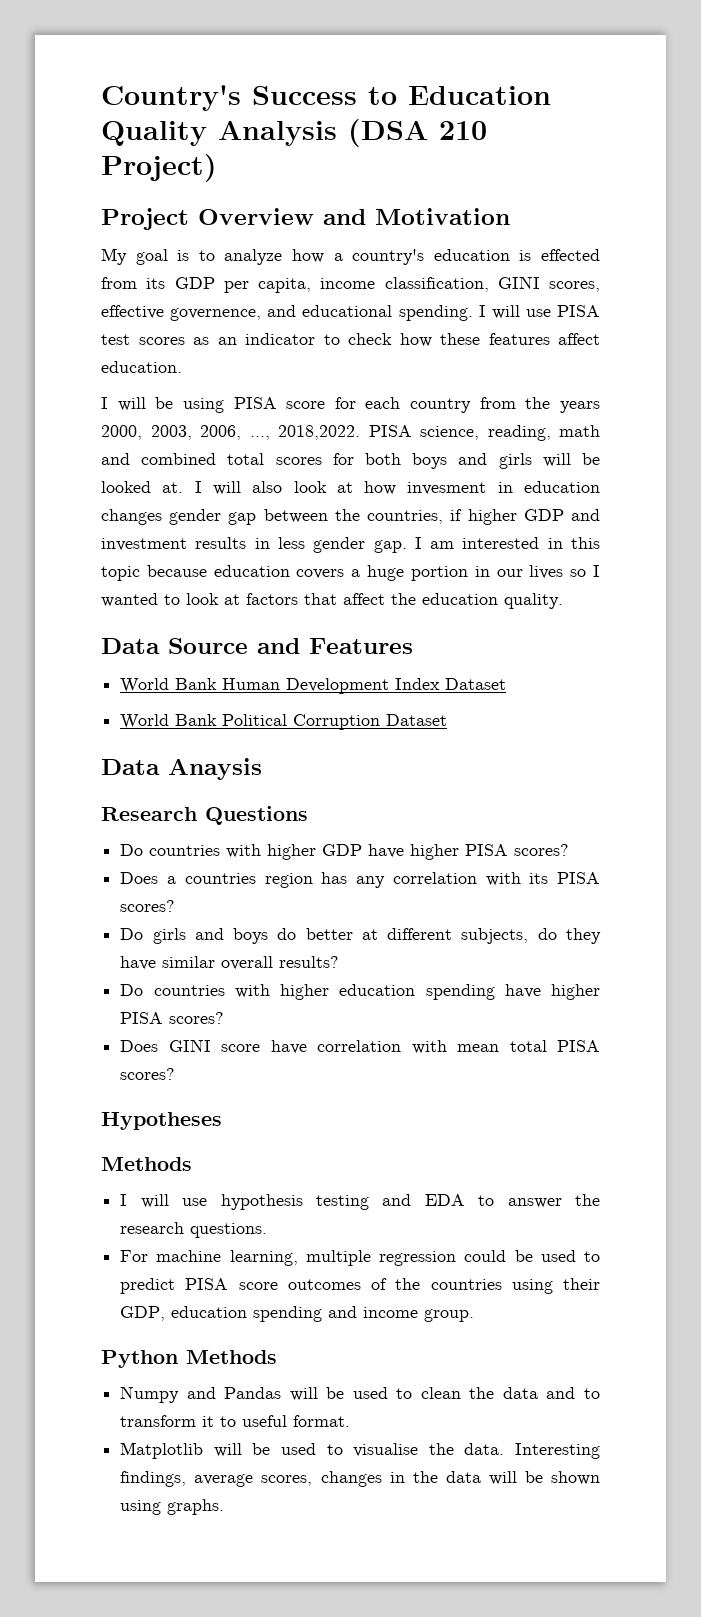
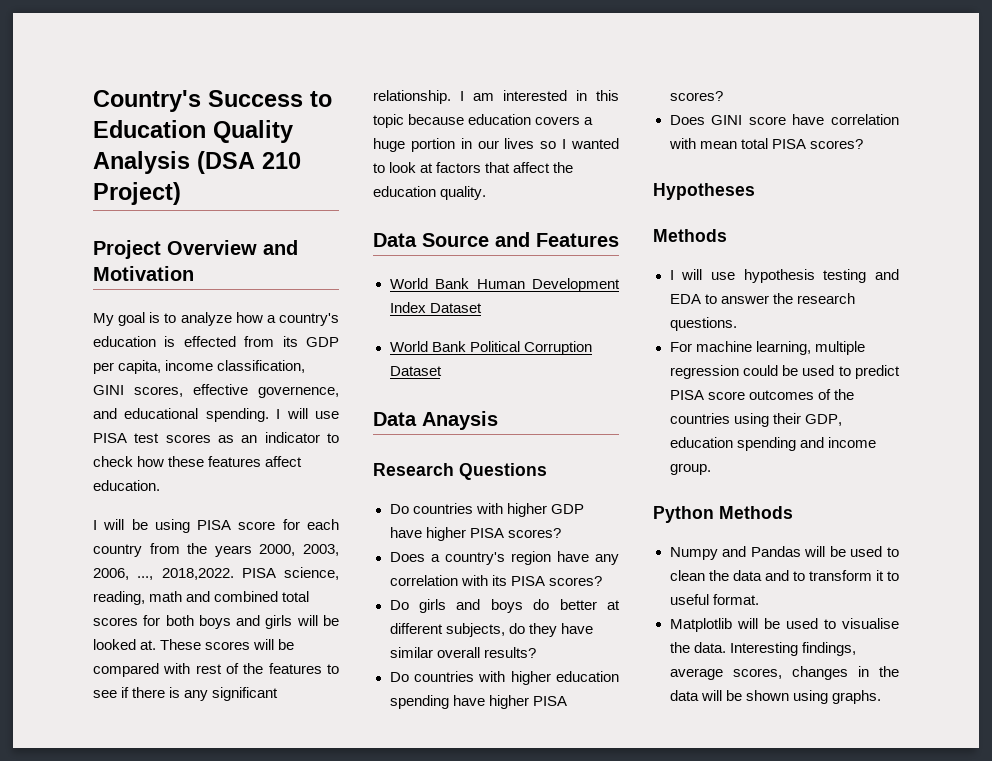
- I will also look at how invesment in education changes gender gap between the countries, if higher GDP and investment results in less gender gap.
+ These scores will be compared with rest of the features to see if there is any significant relationship.
- Does a countries region has any correlation with its PISA scores?
+ Does a country's region have any correlation with its PISA scores?

